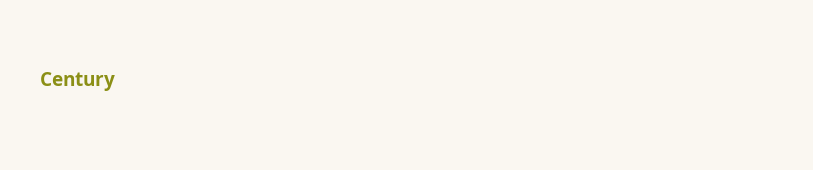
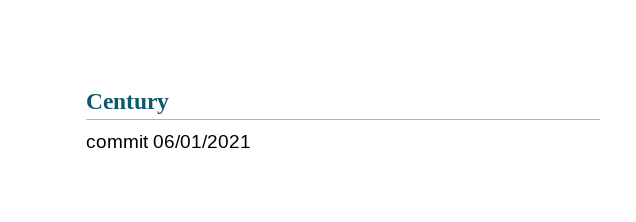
+ commit 06/01/2021

